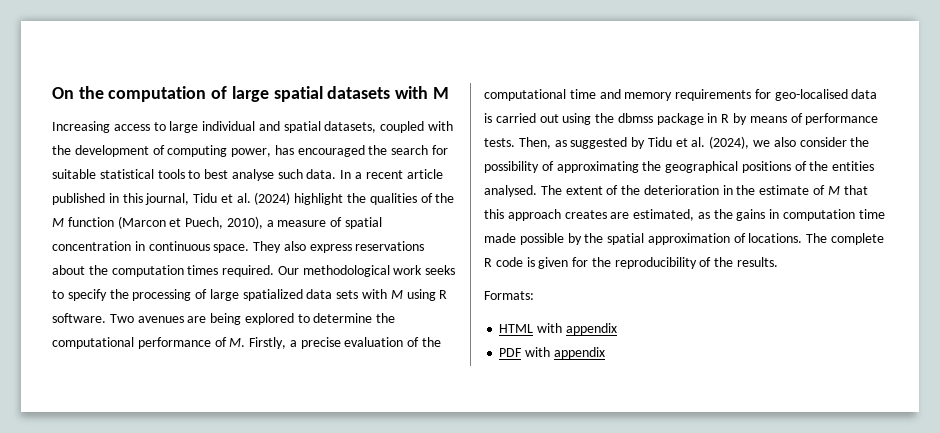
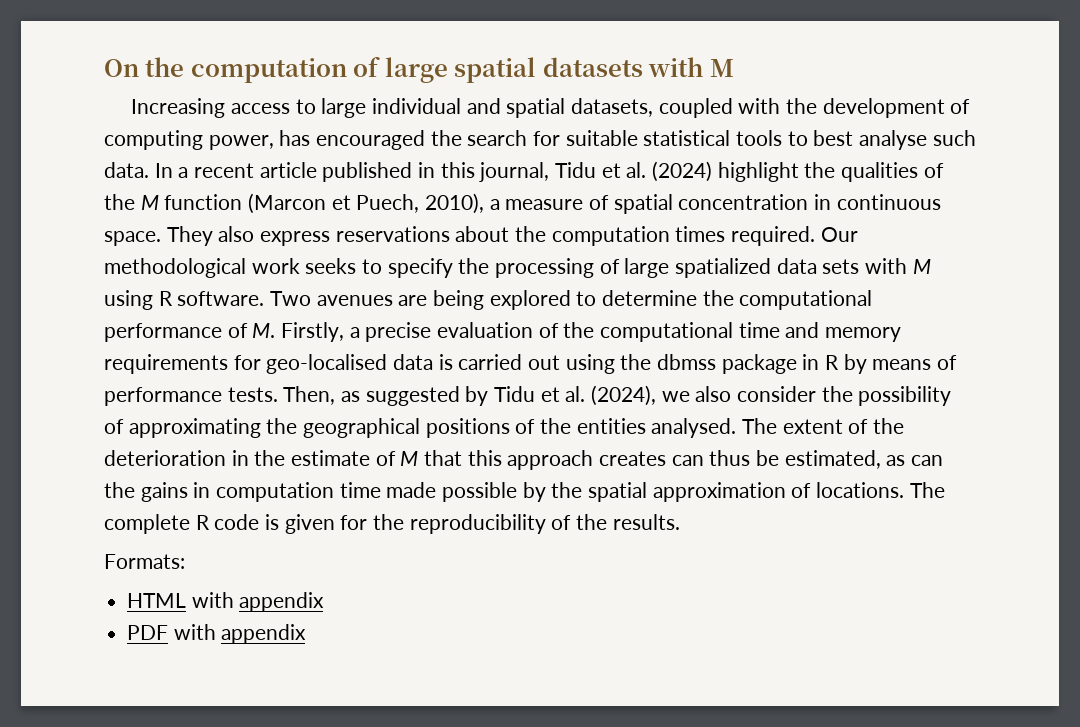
- The extent of the deterioration in the estimate of M that this approach creates are estimated, as the gains in computation time made possible by the spatial approximation of locations.
+ The extent of the deterioration in the estimate of M that this approach creates can thus be estimated, as can the gains in computation time made possible by the spatial approximation of locations.

